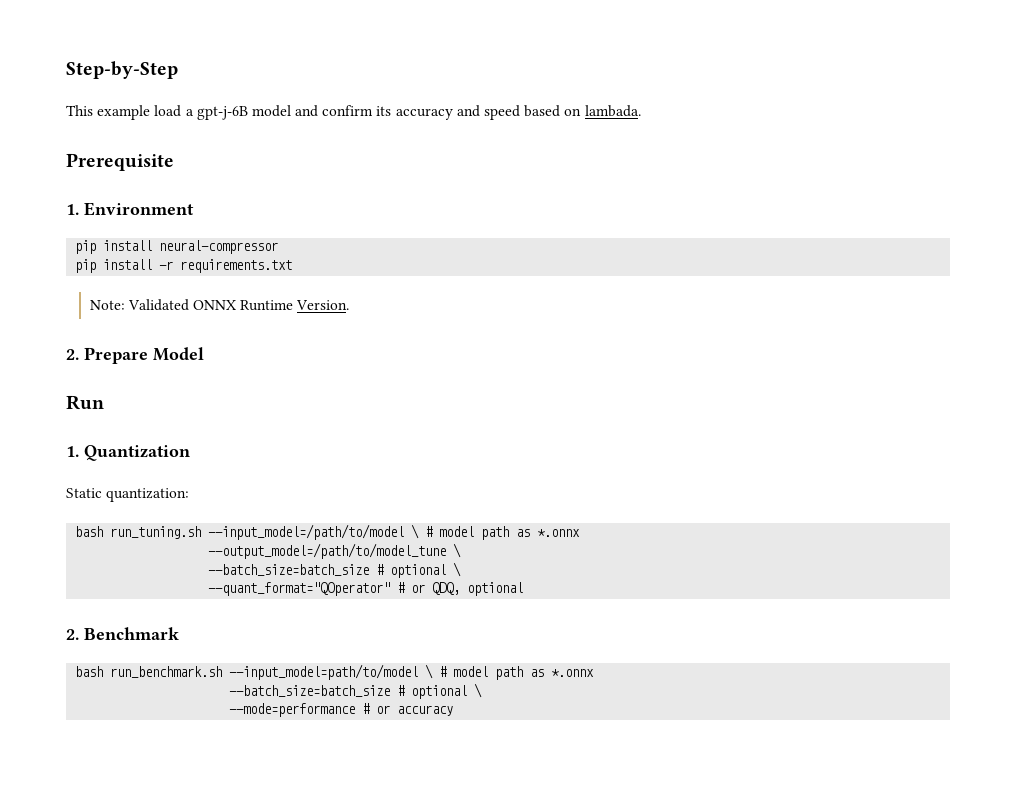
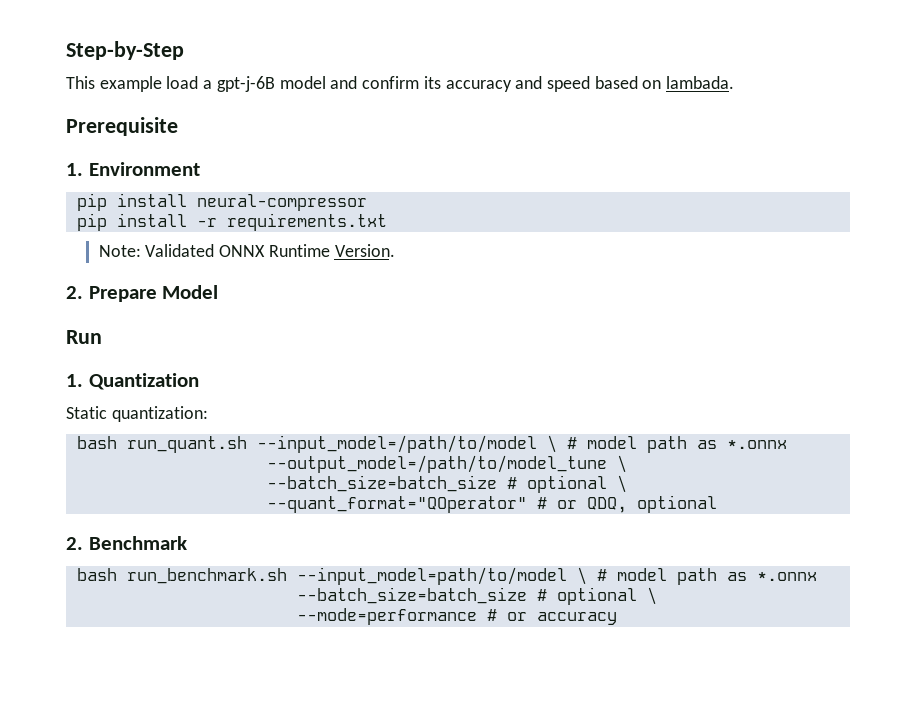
- bash run_tuning.sh --input_model=/path/to/model \ # model path as *.onnx
+ bash run_quant.sh --input_model=/path/to/model \ # model path as *.onnx

